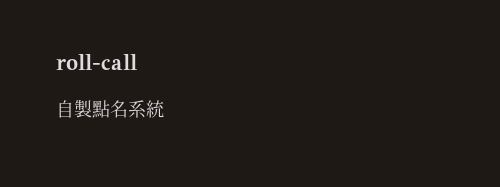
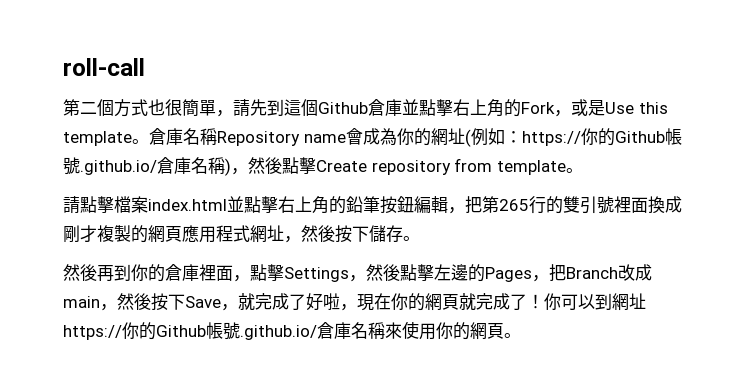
- 自製點名系統
+ 第二個方式也很簡單，請先到這個Github倉庫並點擊右上角的Fork，或是Use this template。倉庫名稱Repository name會成為你的網址(例如：https://你的Github帳號.github.io/倉庫名稱)，然後點擊Create repository from template。
+ 請點擊檔案index.html並點擊右上角的鉛筆按鈕編輯，把第265行的雙引號裡面換成剛才複製的網頁應用程式網址，然後按下儲存。
+ 然後再到你的倉庫裡面，點擊Settings，然後點擊左邊的Pages，把Branch改成main，然後按下Save，就完成了好啦，現在你的網頁就完成了！你可以到網址https://你的Github帳號.github.io/倉庫名稱來使用你的網頁。

